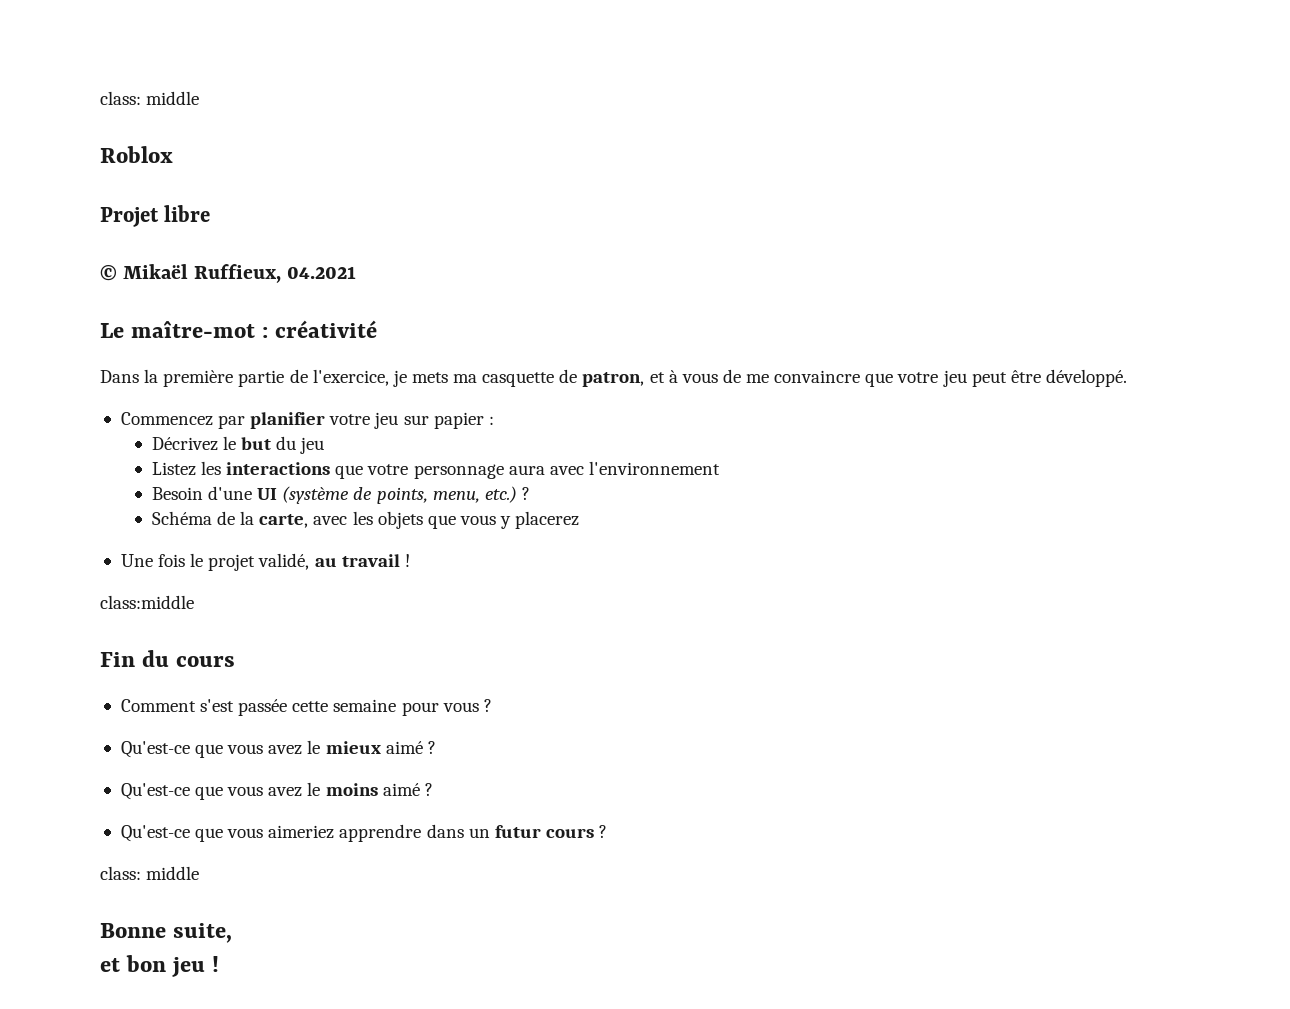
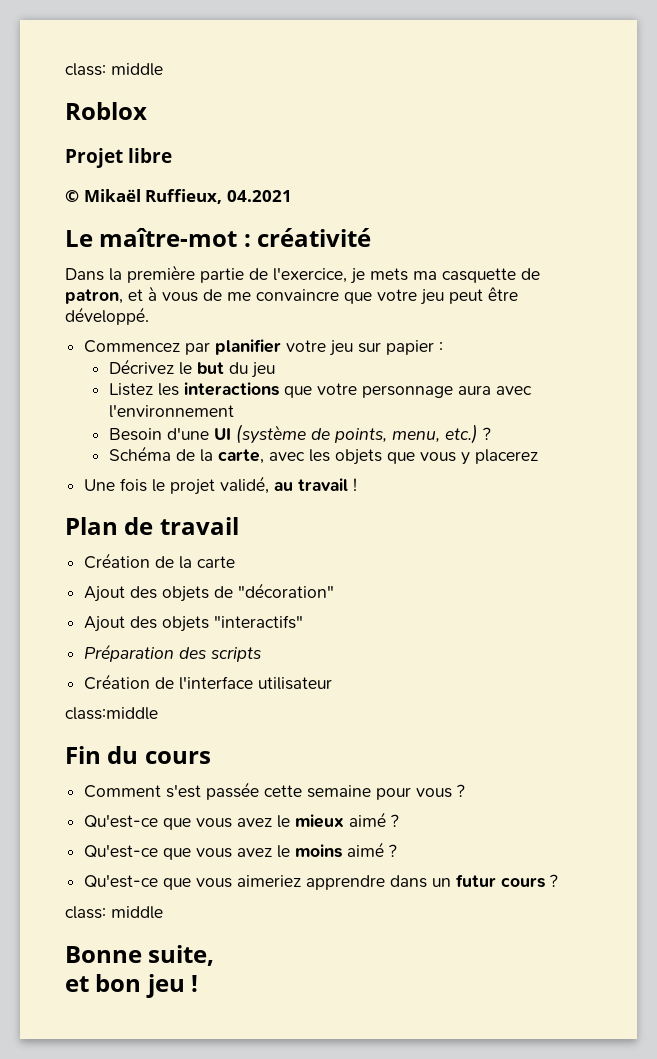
+ Plan de travail
+ Création de la carte
+ Ajout des objets de "décoration"
+ Ajout des objets "interactifs"
+ Préparation des scripts
+ Création de l'interface utilisateur

